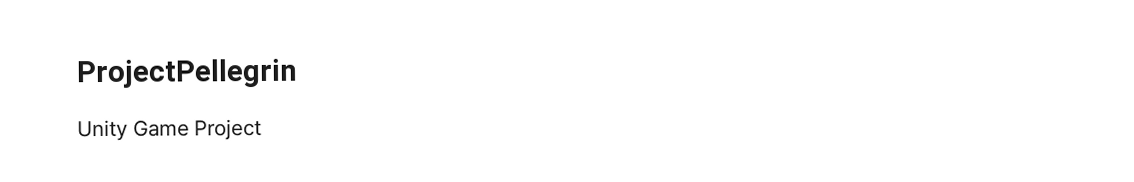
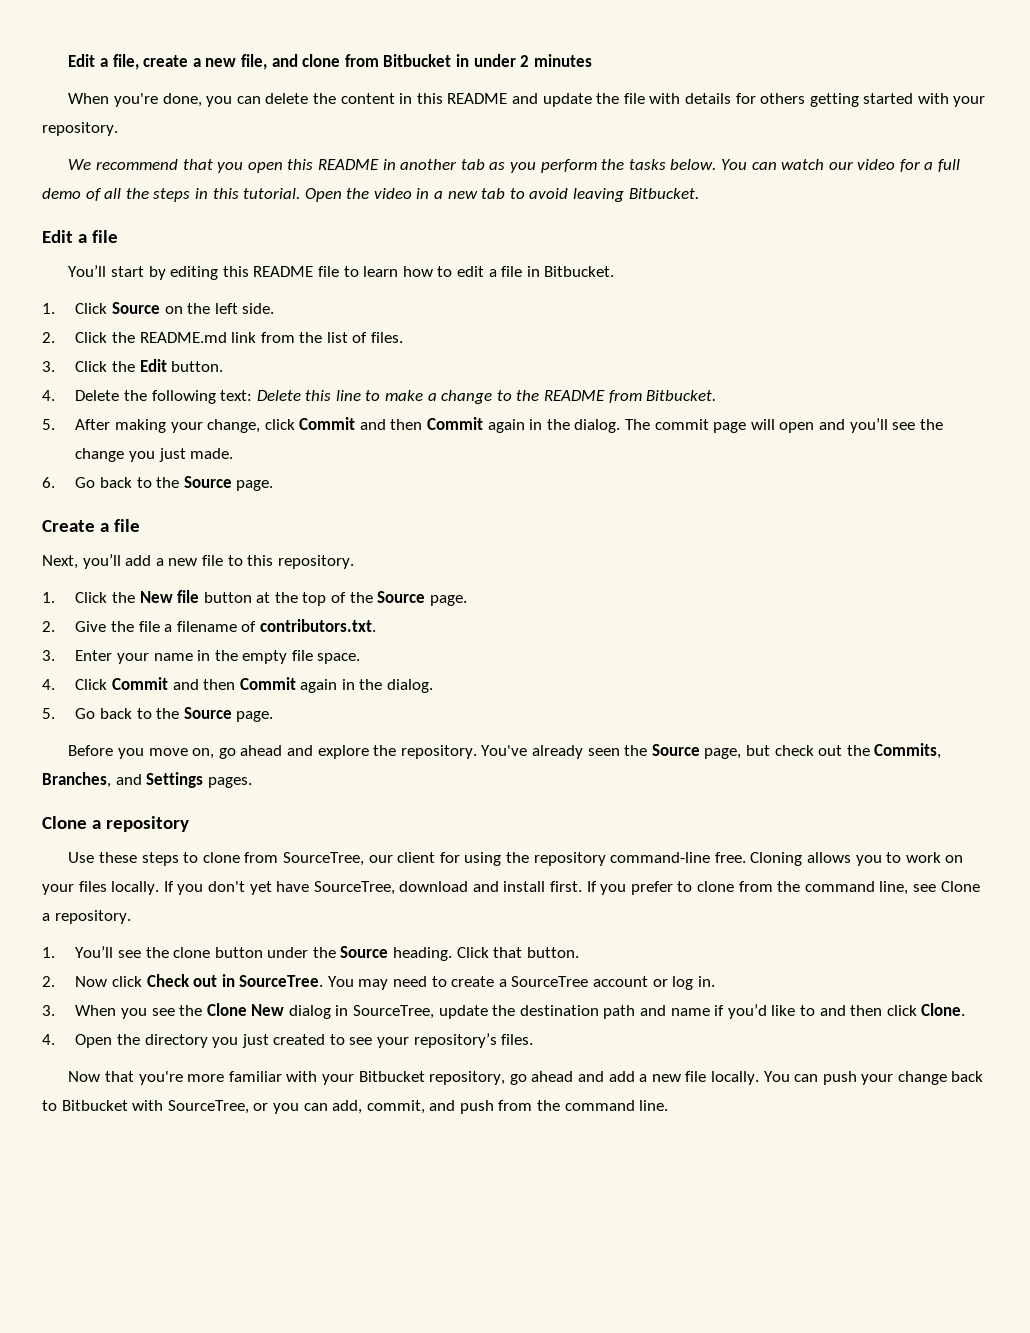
- ProjectPellegrin
- Unity Game Project
+ Edit a file, create a new file, and clone from Bitbucket in under 2 minutes
+ When you're done, you can delete the content in this README and update the file with details for others getting started with your repository.
+ We recommend that you open this README in another tab as you perform the tasks below. You can watch our video for a full demo of all the steps in this tutorial. Open the video in a new tab to avoid leaving Bitbucket.
+ Edit a file
+ You’ll start by editing this README file to learn how to edit a file in Bitbucket.
+ 1. Click Source on the left side.
+ 2. Click the README.md link from the list of files.
+ 3. Click the Edit button.
+ 4. Delete the following text: Delete this line to make a change to the README from Bitbucket.
+ 5. After making your change, click Commit and then Commit again in the dialog. The commit page will open and you’ll see the change you just made.
+ 6. Go back to the Source page.
+ Create a file
+ Next, you’ll add a new file to this repository.
+ 1. Click the New file button at the top of the Source page.
+ 2. Give the file a filename of contributors.txt.
+ 3. Enter your name in the empty file space.
+ 4. Click Commit and then Commit again in the dialog.
+ 5. Go back to the Source page.
+ Before you move on, go ahead and explore the repository. You've already seen the Source page, but check out the Commits, Branches, and Settings pages.
+ Clone a repository
+ Use these steps to clone from SourceTree, our client for using the repository command-line free. Cloning allows you to work on your files locally. If you don't yet have SourceTree, download and install first. If you prefer to clone from the command line, see Clone a repository.
+ 1. You’ll see the clone button under the Source heading. Click that button.
+ 2. Now click Check out in SourceTree. You may need to create a SourceTree account or log in.
+ 3. When you see the Clone New dialog in SourceTree, update the destination path and name if you’d like to and then click Clone.
+ 4. Open the directory you just created to see your repository’s files.
+ Now that you're more familiar with your Bitbucket repository, go ahead and add a new file locally. You can push your change back to Bitbucket with SourceTree, or you can add, commit, and push from the command line.

